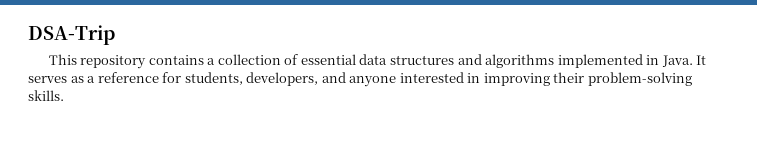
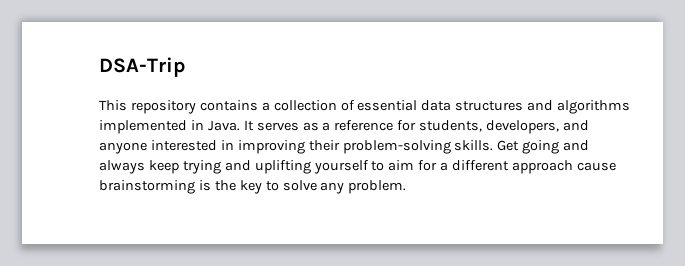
+ Get going and always keep trying and uplifting yourself to aim for a different approach cause brainstorming is the key to solve any problem.

